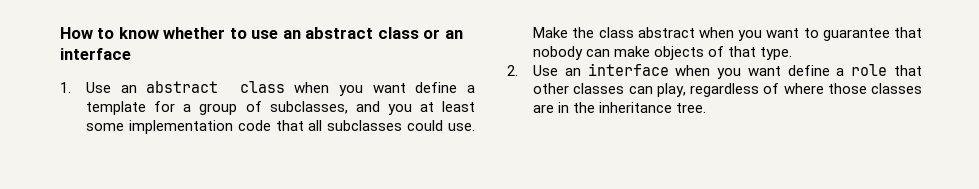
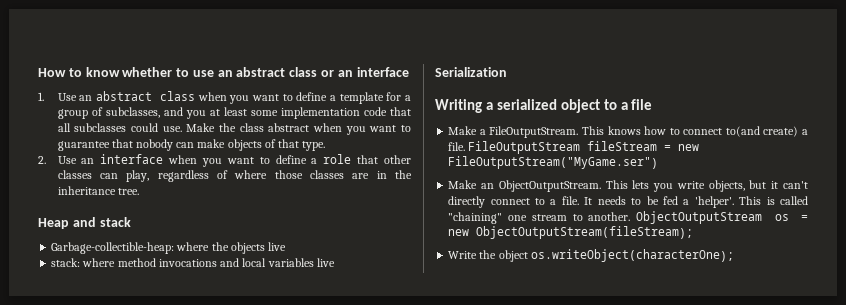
- 1. Use an abstract class when you want define a template for a group of subclasses, and you at least some implementation code that all subclasses could use.
+ 1. Use an abstract class when you want to define a template for a group of subclasses, and you at least some implementation code that all subclasses could use.
- 2. Use an interface when you want define a role that other classes can play, regardless of where those classes are in the inheritance tree.
+ 2. Use an interface when you want to define a role that other classes can play, regardless of where those classes are in the inheritance tree.
+ Heap and stack
+ Garbage-collectible-heap: where the objects live
+ stack: where method invocations and local variables live
+ Serialization
+ Writing a serialized object to a file
+ Make a FileOutputStream. This knows how to connect to(and create) a file. FileOutputStream fileStream = new FileOutputStream("MyGame.ser")
+ Make an ObjectOutputStream. This lets you write objects, but it can't directly connect to a file. It needs to be fed a 'helper'. This is called "chaining" one stream to another. ObjectOutputStream os = new ObjectOutputStream(fileStream);
+ Write the object os.writeObject(characterOne);

